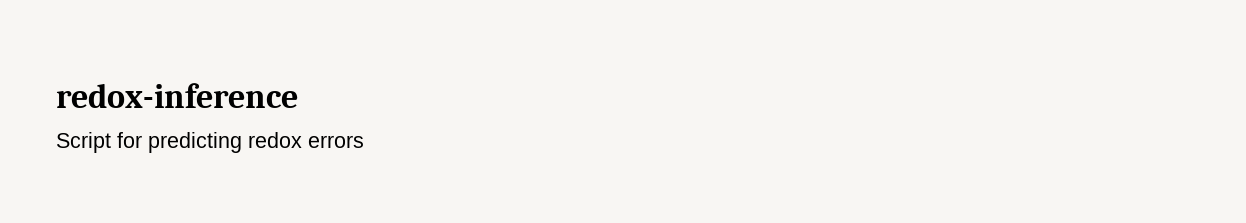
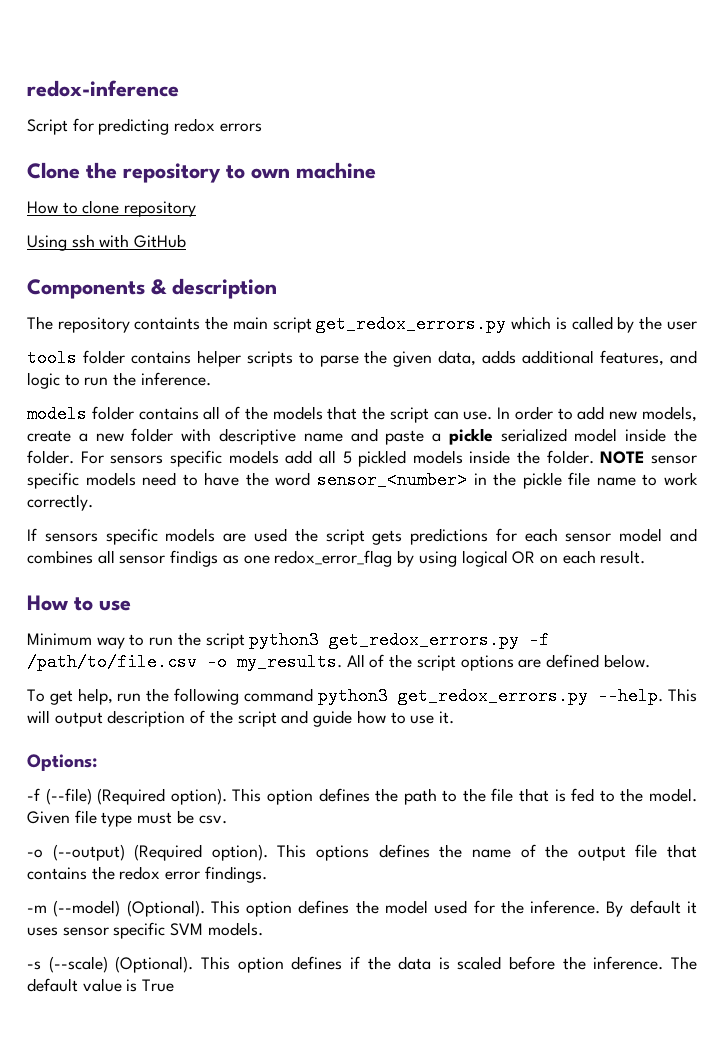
+ Clone the repository to own machine
+ How to clone repository
+ Using ssh with GitHub
+ Components & description
+ The repository containts the main script get_redox_errors.py which is called by the user
+ tools folder contains helper scripts to parse the given data, adds additional features, and logic to run the inference.
+ models folder contains all of the models that the script can use. In order to add new models, create a new folder with descriptive name and paste a pickle serialized model inside the folder. For sensors specific models add all 5 pickled models inside the folder. NOTE sensor specific models need to have the word sensor_<number> in the pickle file name to work correctly.
+ If sensors specific models are used the script gets predictions for each sensor model and combines all sensor findigs as one redox_error_flag by using logical OR on each result.
+ How to use
+ Minimum way to run the script python3 get_redox_errors.py -f /path/to/file.csv -o my_results. All of the script options are defined below.
+ To get help, run the following command python3 get_redox_errors.py --help. This will output description of the script and guide how to use it.
+ Options:
+ -f (--file) (Required option). This option defines the path to the file that is fed to the model. Given file type must be csv.
+ -o (--output) (Required option). This options defines the name of the output file that contains the redox error findings.
+ -m (--model) (Optional). This option defines the model used for the inference. By default it uses sensor specific SVM models.
+ -s (--scale) (Optional). This option defines if the data is scaled before the inference. The default value is True

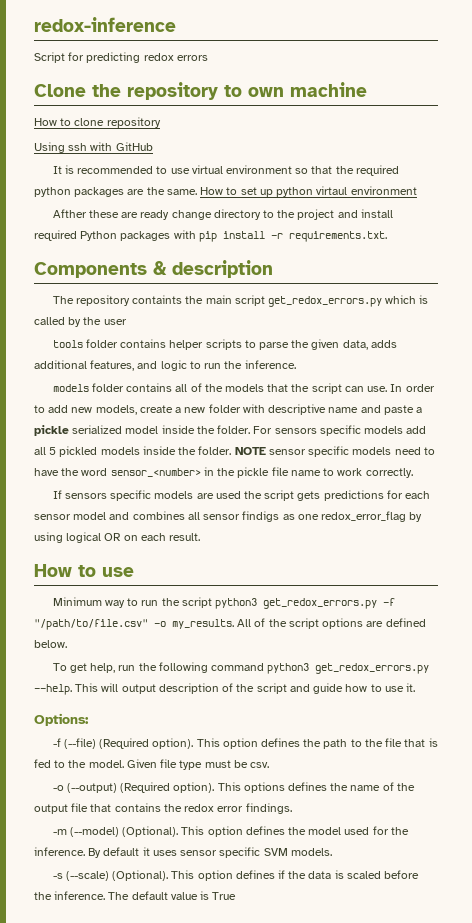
+ It is recommended to use virtual environment so that the required python packages are the same. How to set up python virtaul environment
+ Afther these are ready change directory to the project and install required Python packages with pip install -r requirements.txt.
- Minimum way to run the script python3 get_redox_errors.py -f /path/to/file.csv -o my_results.
+ Minimum way to run the script python3 get_redox_errors.py -f "/path/to/file.csv" -o my_results.

